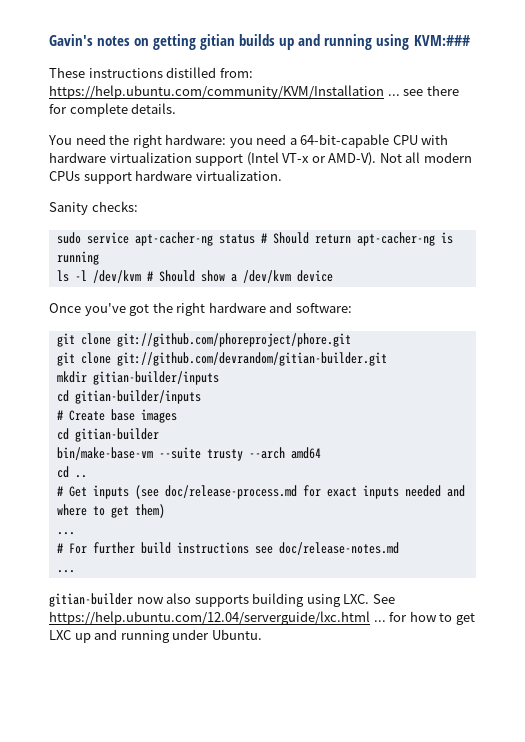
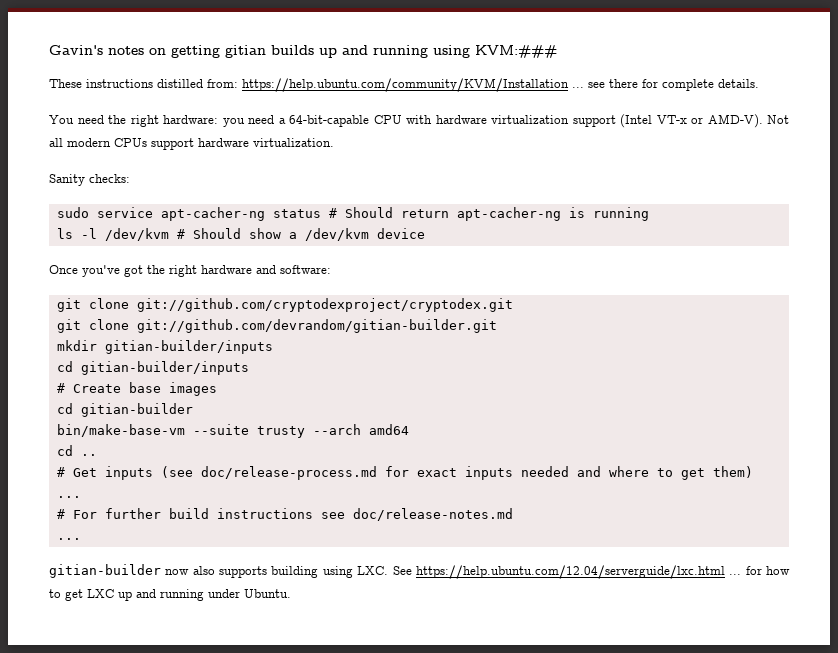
- git clone git://github.com/phoreproject/phore.git
+ git clone git://github.com/cryptodexproject/cryptodex.git

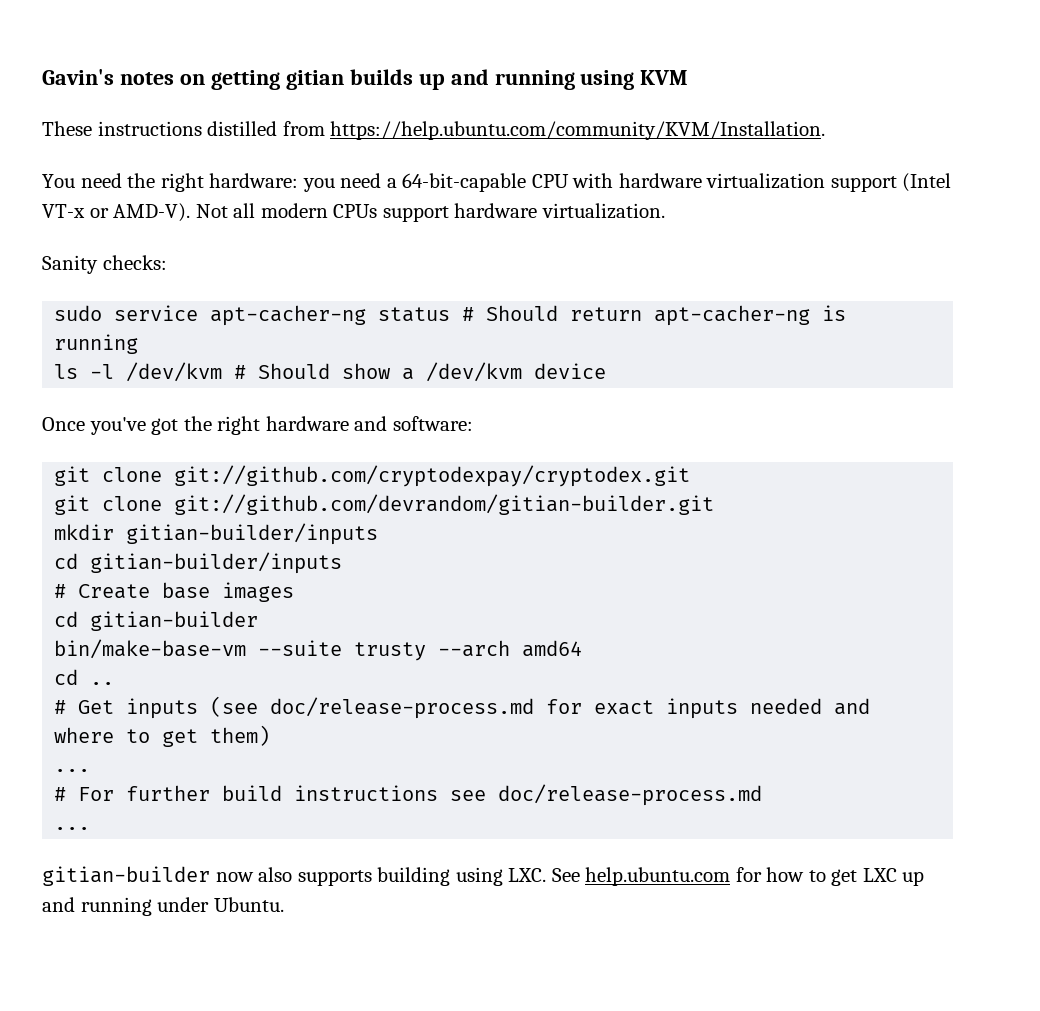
- Gavin's notes on getting gitian builds up and running using KVM:###
+ Gavin's notes on getting gitian builds up and running using KVM
- These instructions distilled from: https://help.ubuntu.com/community/KVM/Installation ... see there for complete details.
+ These instructions distilled from https://help.ubuntu.com/community/KVM/Installation.
- git clone git://github.com/cryptodexproject/cryptodex.git
+ git clone git://github.com/cryptodexpay/cryptodex.git
- # For further build instructions see doc/release-notes.md
+ # For further build instructions see doc/release-process.md
- gitian-builder now also supports building using LXC. See https://help.ubuntu.com/12.04/serverguide/lxc.html ... for how to get LXC up and running under Ubuntu.
+ gitian-builder now also supports building using LXC. See help.ubuntu.com for how to get LXC up and running under Ubuntu.

